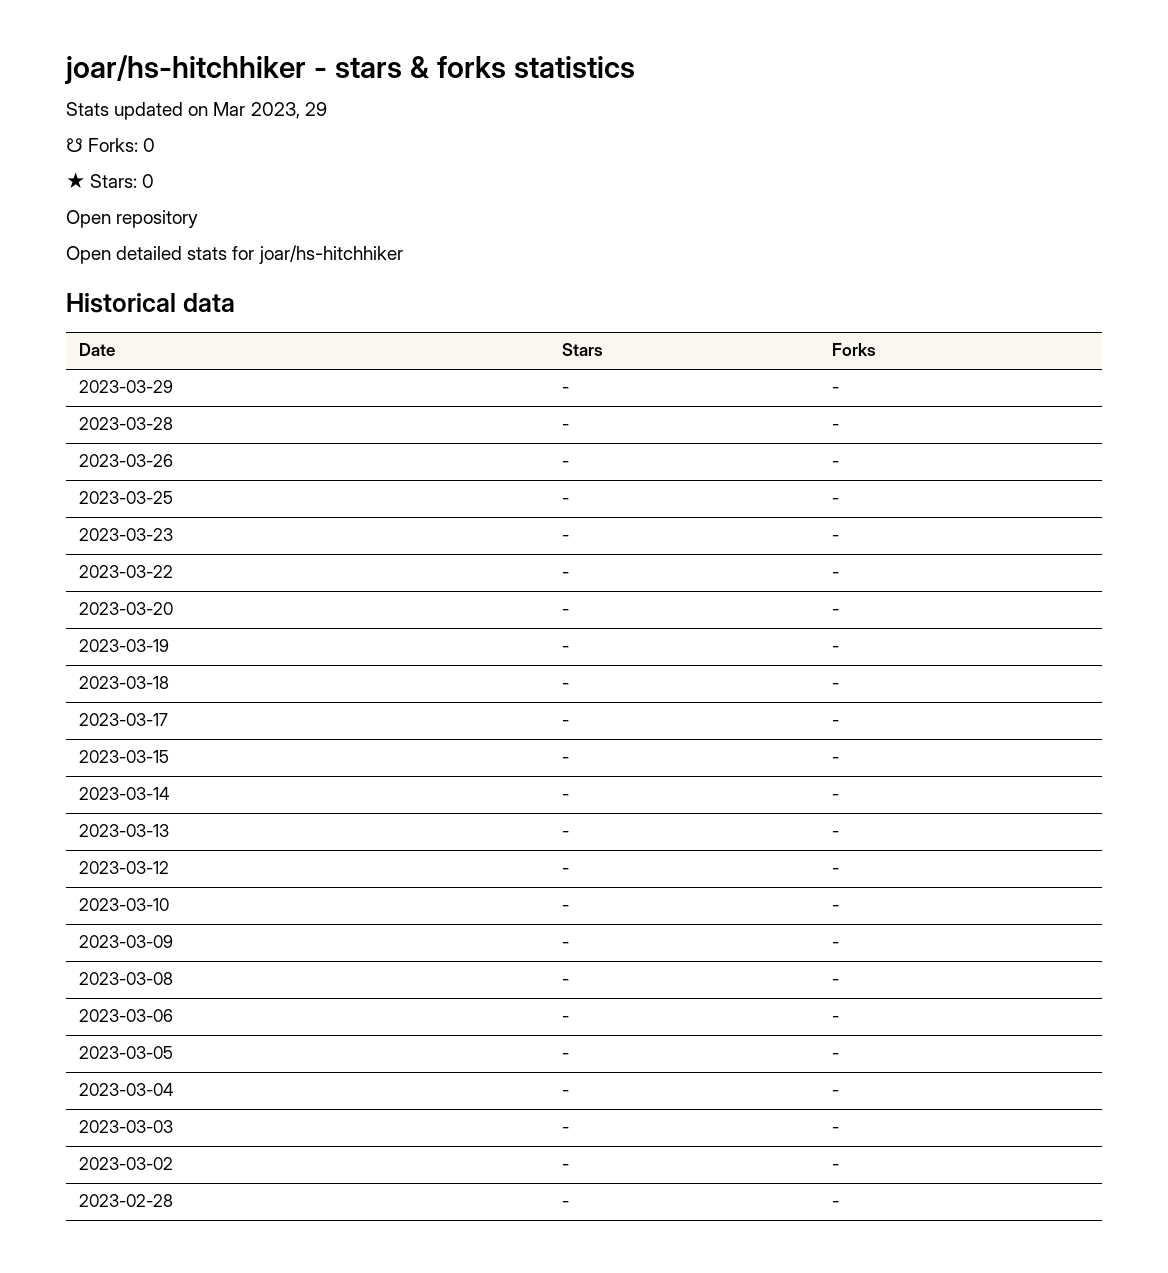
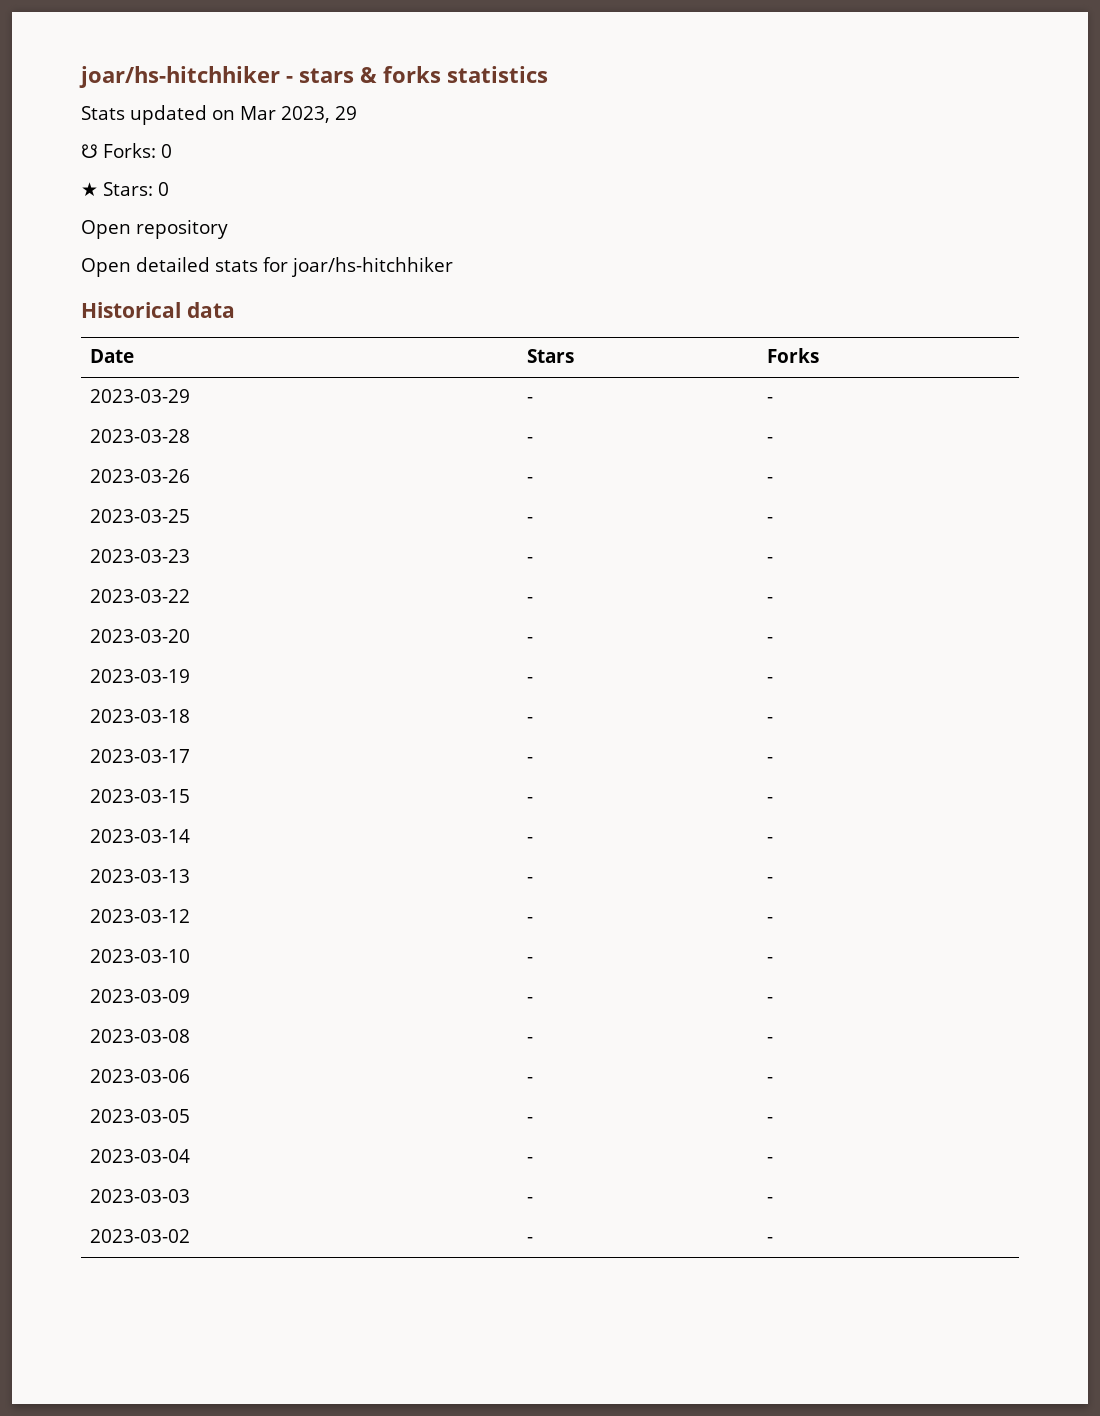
- 2023-02-28 | - | -

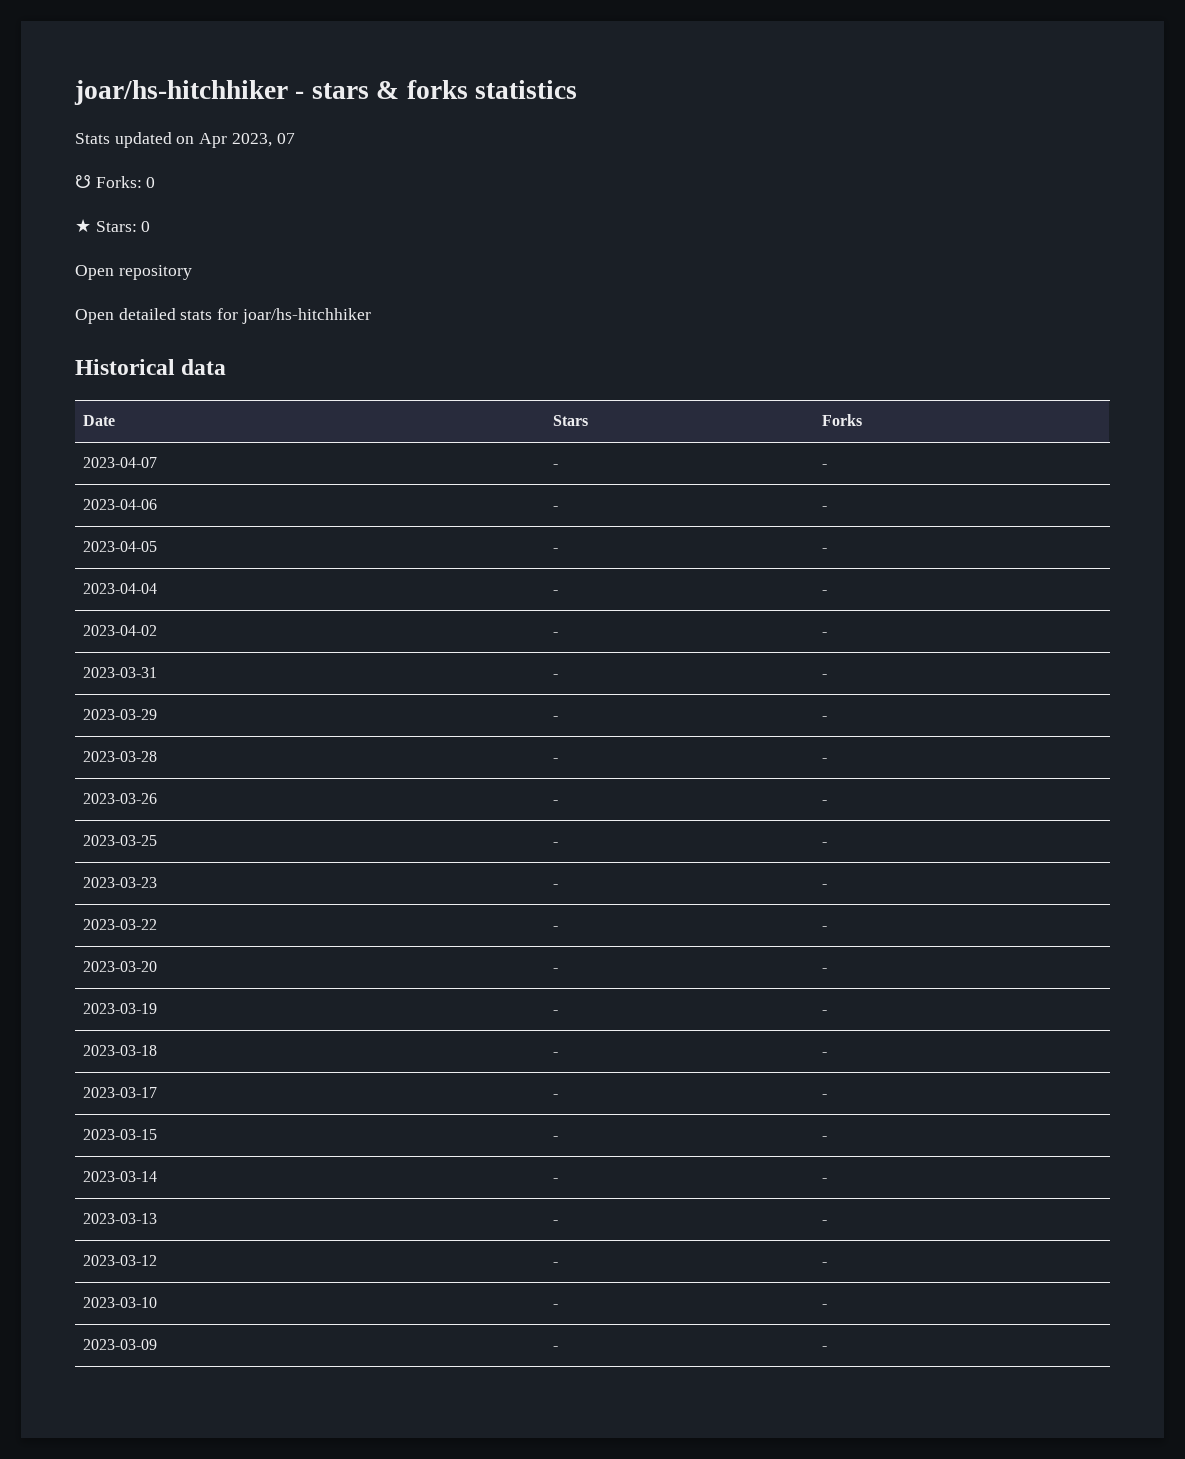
- Stats updated on Mar 2023, 29
+ Stats updated on Apr 2023, 07
+ 2023-04-07 | - | -
+ 2023-04-06 | - | -
+ 2023-04-05 | - | -
+ 2023-04-04 | - | -
+ 2023-04-02 | - | -
+ 2023-03-31 | - | -
- 2023-03-08 | - | -
- 2023-03-06 | - | -
- 2023-03-05 | - | -
- 2023-03-04 | - | -
- 2023-03-03 | - | -
- 2023-03-02 | - | -

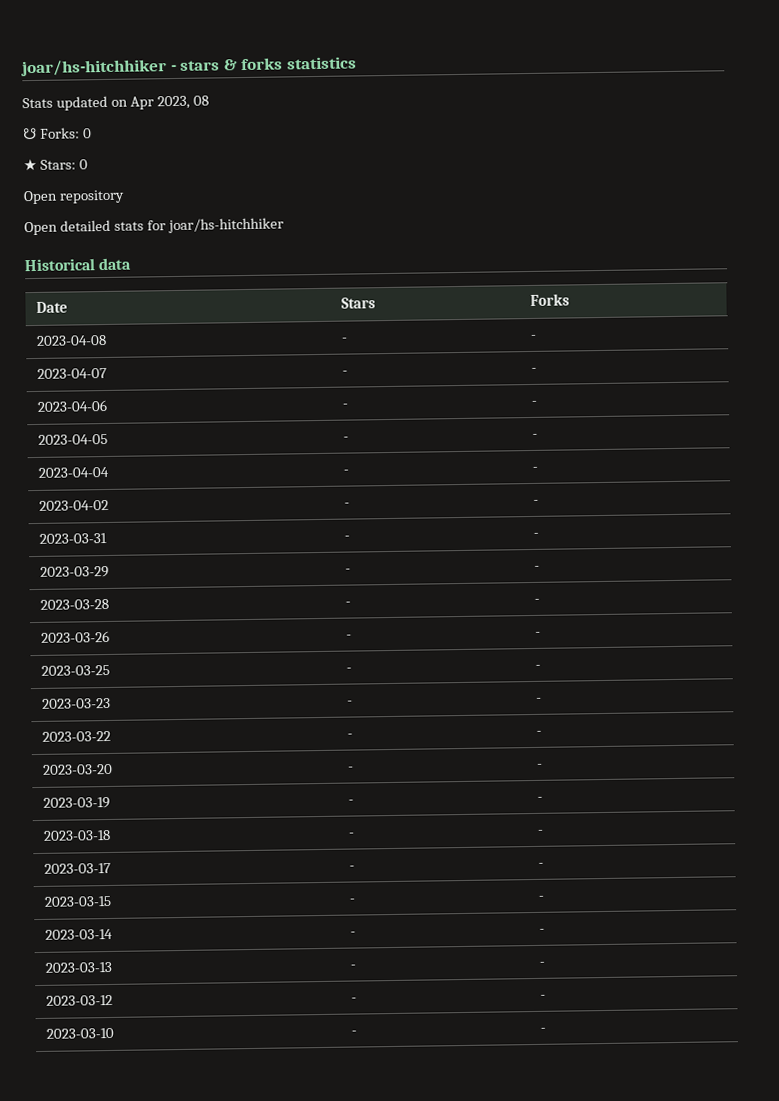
- Stats updated on Apr 2023, 07
+ Stats updated on Apr 2023, 08
+ 2023-04-08 | - | -
- 2023-03-09 | - | -

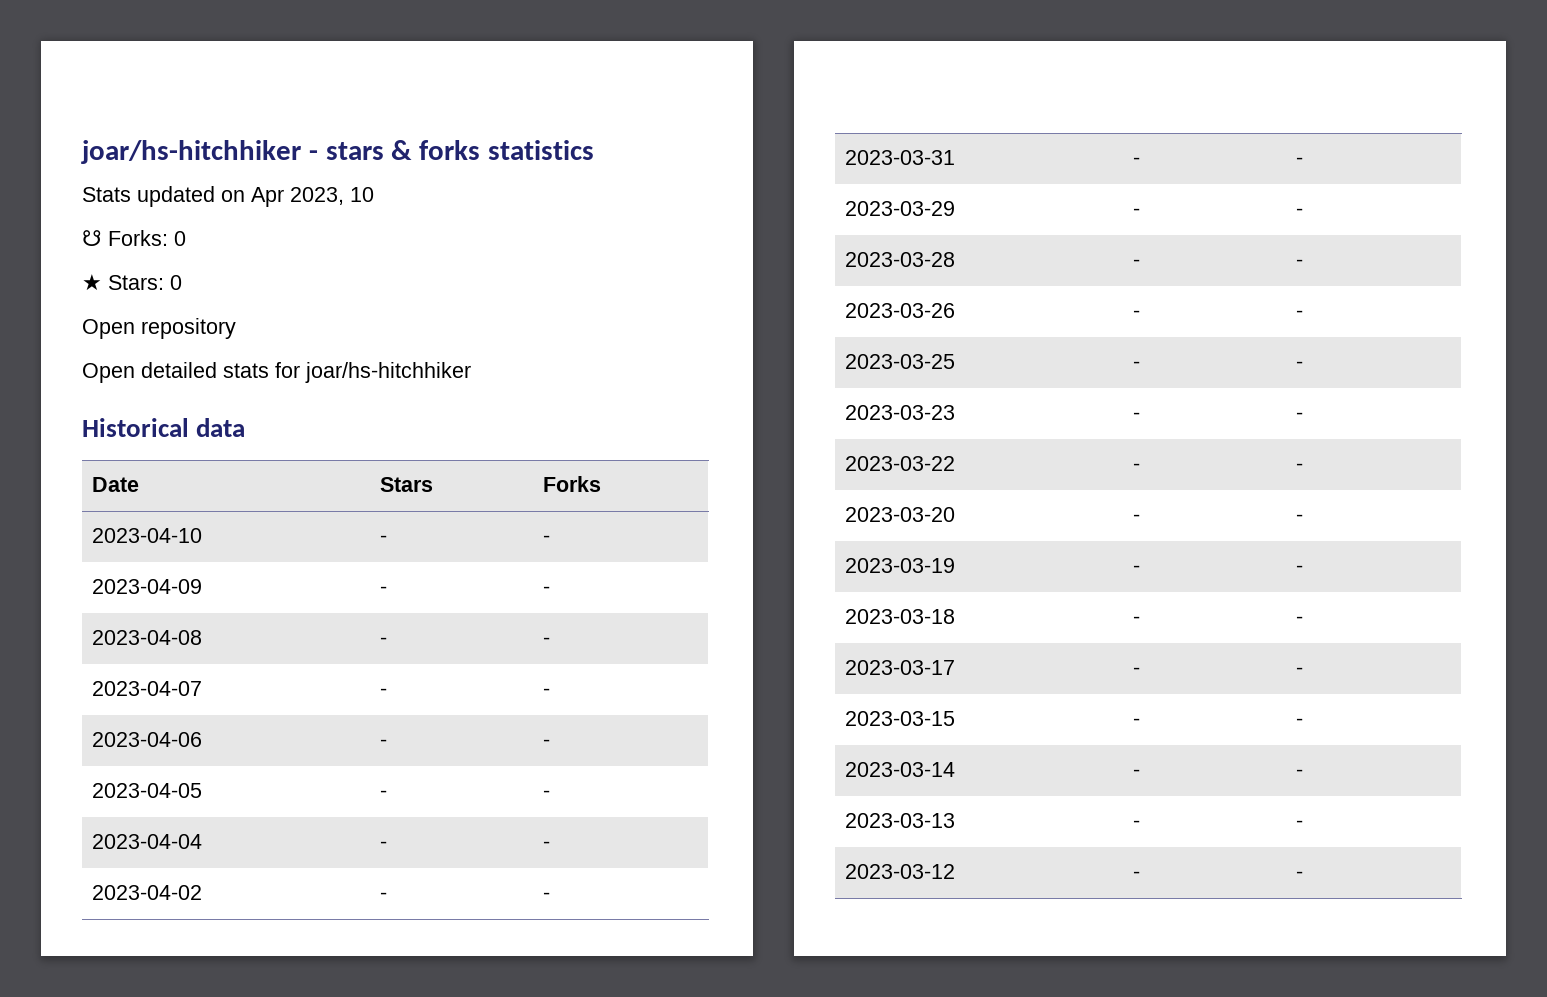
- Stats updated on Apr 2023, 08
+ Stats updated on Apr 2023, 10
+ 2023-04-10 | - | -
+ 2023-04-09 | - | -
- 2023-03-10 | - | -

